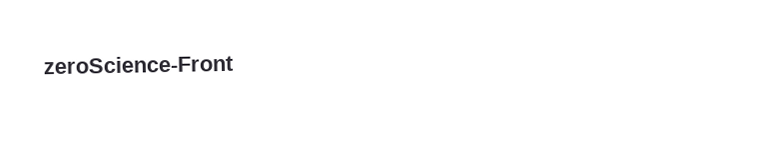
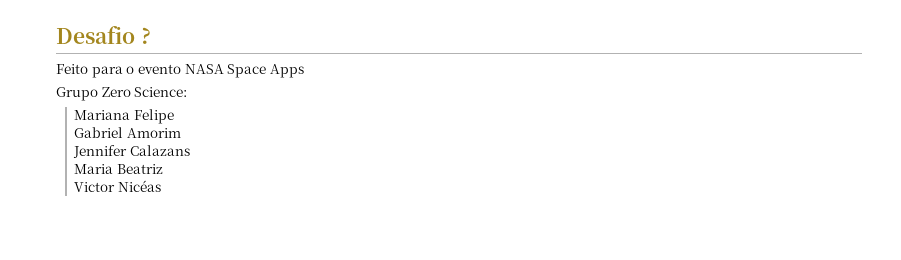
- zeroScience-Front
+ Desafio ?
+ Feito para o evento NASA Space Apps
+ Grupo Zero Science:
+ Mariana Felipe
+ Gabriel Amorim
+ Jennifer Calazans
+ Maria Beatriz
+ Victor Nicéas

